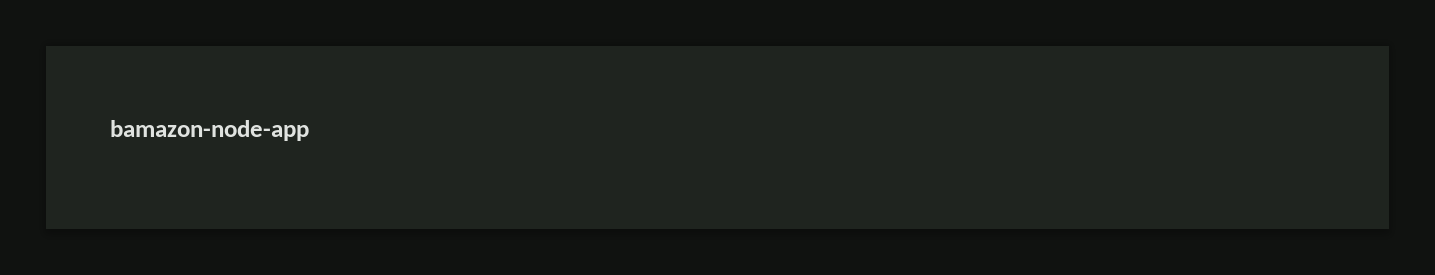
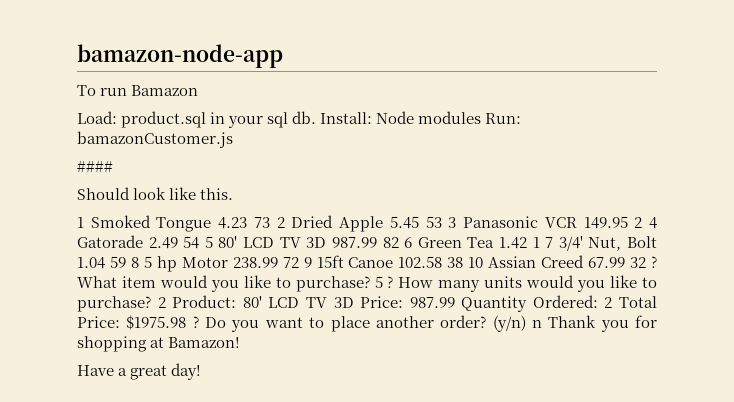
+ To run Bamazon
+ Load: product.sql in your sql db. Install: Node modules Run: bamazonCustomer.js
+ ####
+ Should look like this.
+ 1 Smoked Tongue 4.23 73 2 Dried Apple 5.45 53 3 Panasonic VCR 149.95 2 4 Gatorade 2.49 54 5 80' LCD TV 3D 987.99 82 6 Green Tea 1.42 1 7 3/4' Nut, Bolt 1.04 59 8 5 hp Motor 238.99 72 9 15ft Canoe 102.58 38 10 Assian Creed 67.99 32 ? What item would you like to purchase? 5 ? How many units would you like to purchase? 2 Product: 80' LCD TV 3D Price: 987.99 Quantity Ordered: 2 Total Price: $1975.98 ? Do you want to place another order? (y/n) n Thank you for shopping at Bamazon!
+ Have a great day!

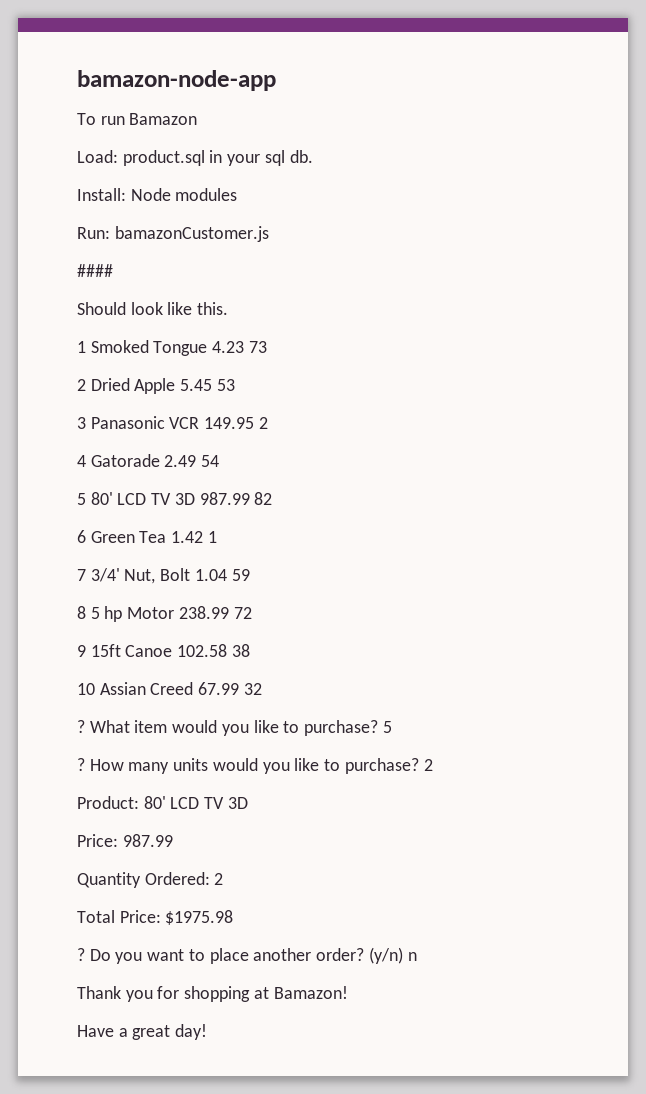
- Load: product.sql in your sql db. Install: Node modules Run: bamazonCustomer.js
+ Load: product.sql in your sql db.
+ Install: Node modules
+ Run: bamazonCustomer.js
- 1 Smoked Tongue 4.23 73 2 Dried Apple 5.45 53 3 Panasonic VCR 149.95 2 4 Gatorade 2.49 54 5 80' LCD TV 3D 987.99 82 6 Green Tea 1.42 1 7 3/4' Nut, Bolt 1.04 59 8 5 hp Motor 238.99 72 9 15ft Canoe 102.58 38 10 Assian Creed 67.99 32 ?
+ 1 Smoked Tongue 4.23 73
+ 2 Dried Apple 5.45 53
+ 3 Panasonic VCR 149.95 2
+ 4 Gatorade 2.49 54
+ 5 80' LCD TV 3D 987.99 82
+ 6 Green Tea 1.42 1
+ 7 3/4' Nut, Bolt 1.04 59
+ 8 5 hp Motor 238.99 72
+ 9 15ft Canoe 102.58 38
+ 10 Assian Creed 67.99 32
+ ?
- What item would you like to purchase? 5 ?
+ What item would you like to purchase? 5
+ ?
- How many units would you like to purchase? 2 Product: 80' LCD TV 3D Price: 987.99 Quantity Ordered: 2 Total Price: $1975.98 ?
+ How many units would you like to purchase? 2
+ Product: 80' LCD TV 3D
+ Price: 987.99
+ Quantity Ordered: 2
+ Total Price: $1975.98
+ ?
- (y/n) n Thank you for shopping at Bamazon!
+ (y/n) n
+ Thank you for shopping at Bamazon!

